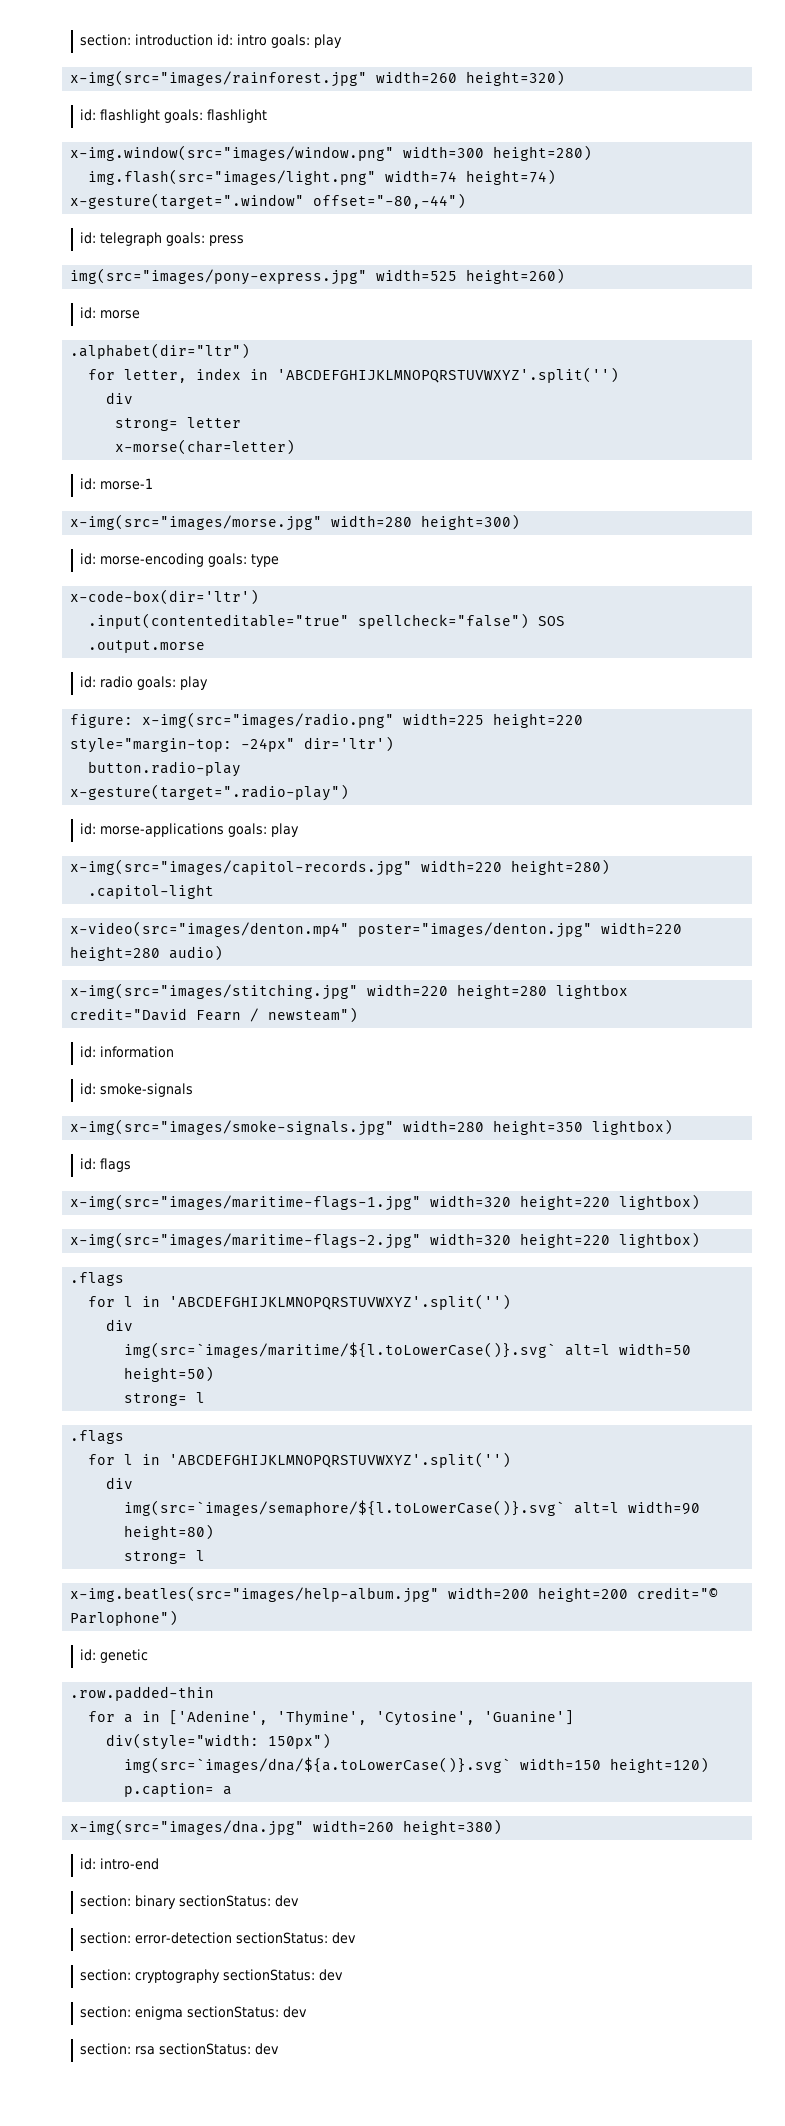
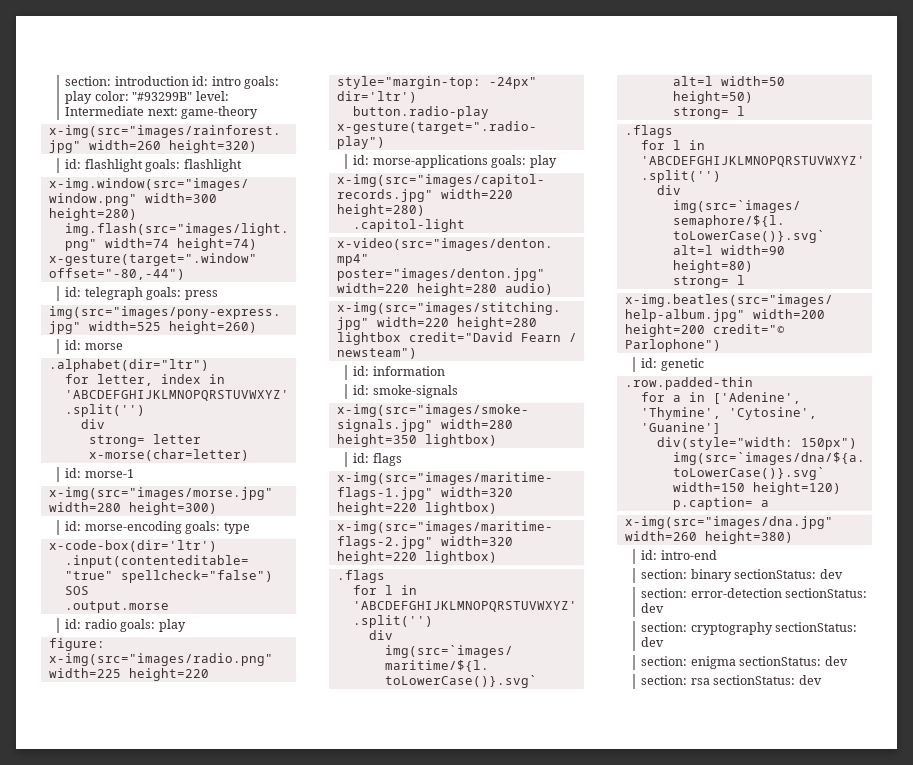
- section: introduction id: intro goals: play
+ section: introduction id: intro goals: play color: "#93299B" level: Intermediate next: game-theory

